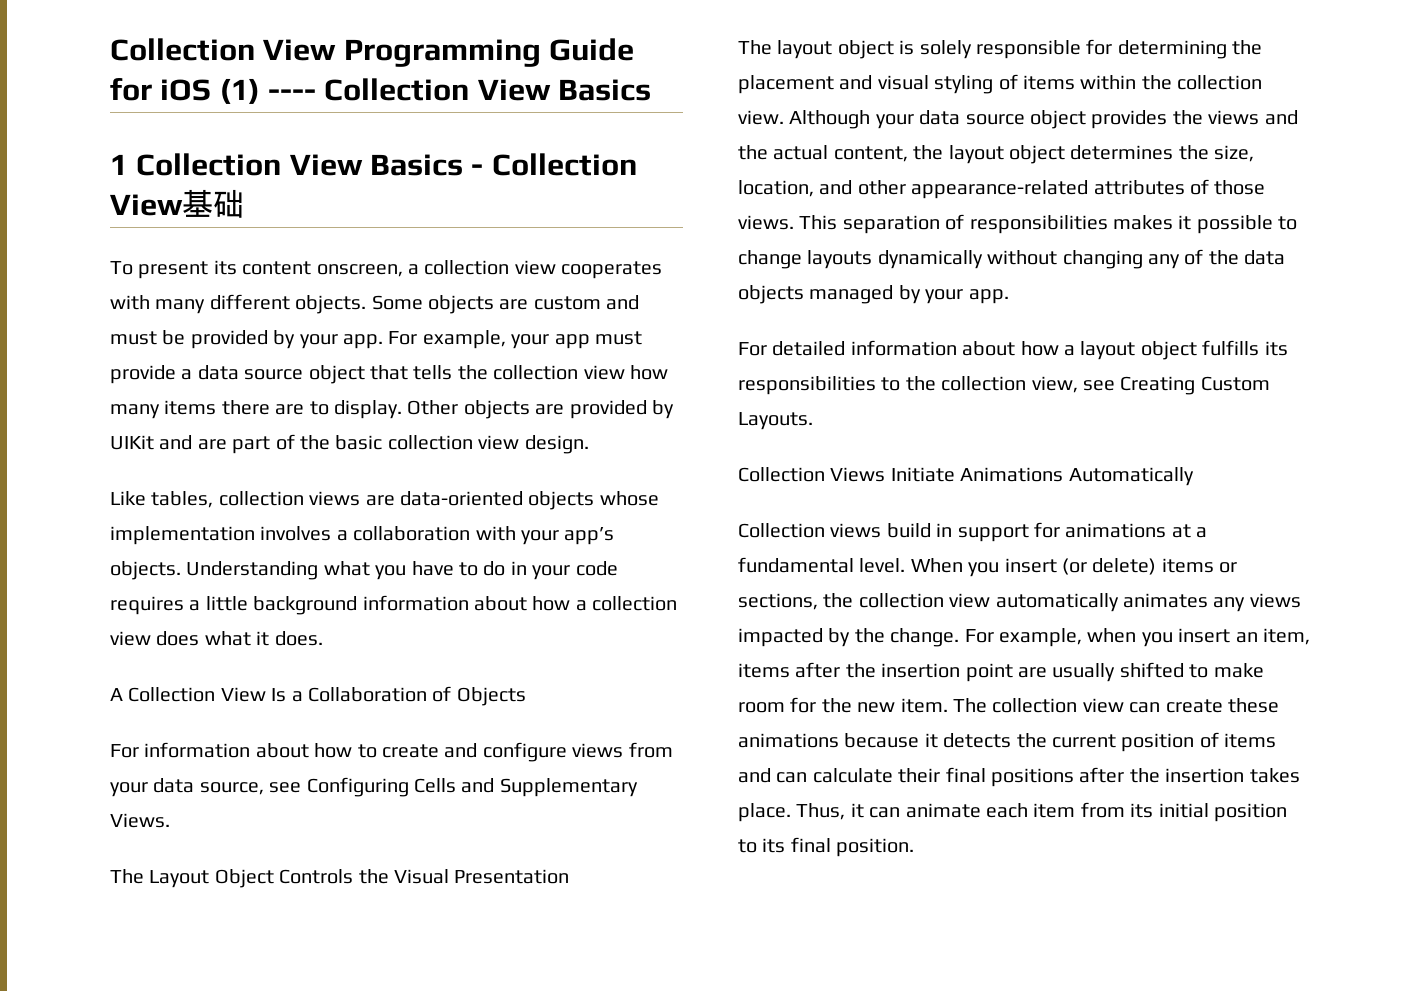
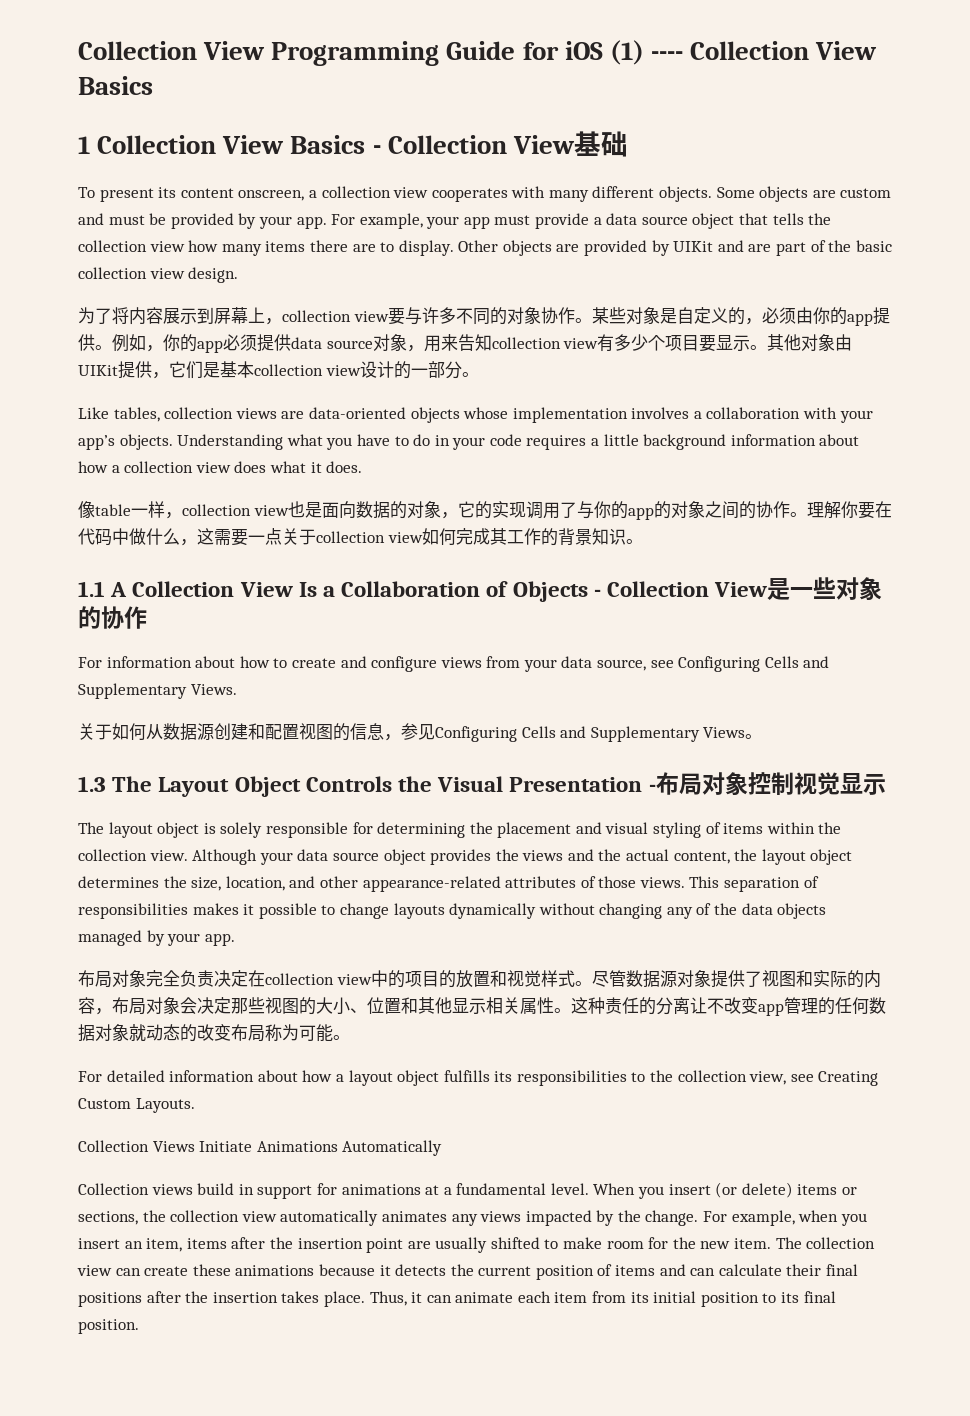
+ 为了将内容展示到屏幕上，collection view要与许多不同的对象协作。某些对象是自定义的，必须由你的app提供。例如，你的app必须提供data source对象，用来告知collection view有多少个项目要显示。其他对象由UIKit提供，它们是基本collection view设计的一部分。
- A Collection View Is a Collaboration of Objects
+ 像table一样，collection view也是面向数据的对象，它的实现调用了与你的app的对象之间的协作。理解你要在代码中做什么，这需要一点关于collection view如何完成其工作的背景知识。
+ 1.1 A Collection View Is a Collaboration of Objects - Collection View是一些对象的协作
- The Layout Object Controls the Visual Presentation
+ 关于如何从数据源创建和配置视图的信息，参见Configuring Cells and Supplementary Views。
+ 1.3 The Layout Object Controls the Visual Presentation -布局对象控制视觉显示
+ 布局对象完全负责决定在collection view中的项目的放置和视觉样式。尽管数据源对象提供了视图和实际的内容，布局对象会决定那些视图的大小、位置和其他显示相关属性。这种责任的分离让不改变app管理的任何数据对象就动态的改变布局称为可能。

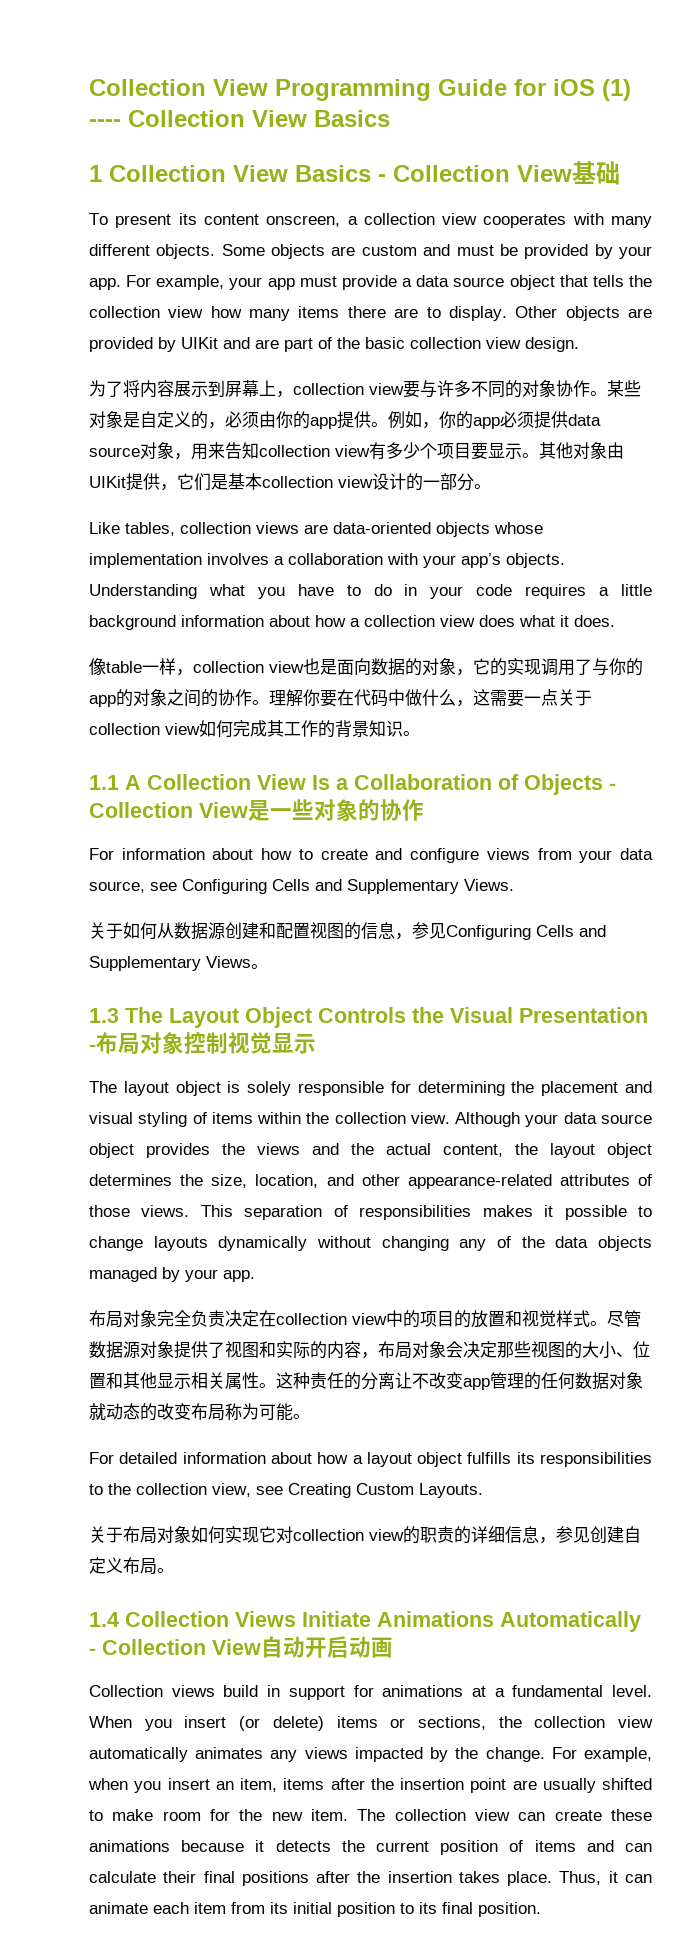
- Collection Views Initiate Animations Automatically
+ 关于布局对象如何实现它对collection view的职责的详细信息，参见创建自定义布局。
+ 1.4 Collection Views Initiate Animations Automatically - Collection View自动开启动画

